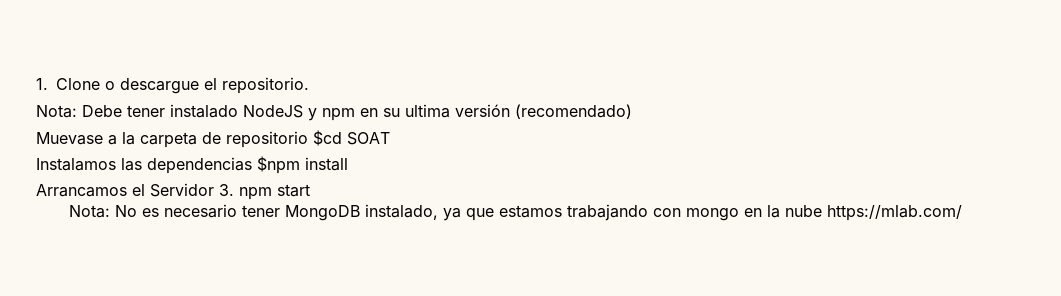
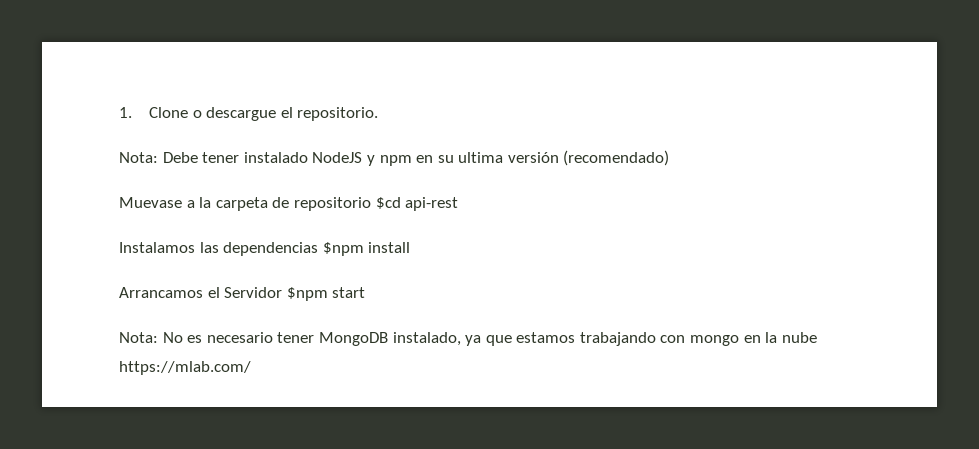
- Muevase a la carpeta de repositorio $cd SOAT
+ Muevase a la carpeta de repositorio $cd api-rest
- Arrancamos el Servidor 3. npm start
+ Arrancamos el Servidor $npm start

